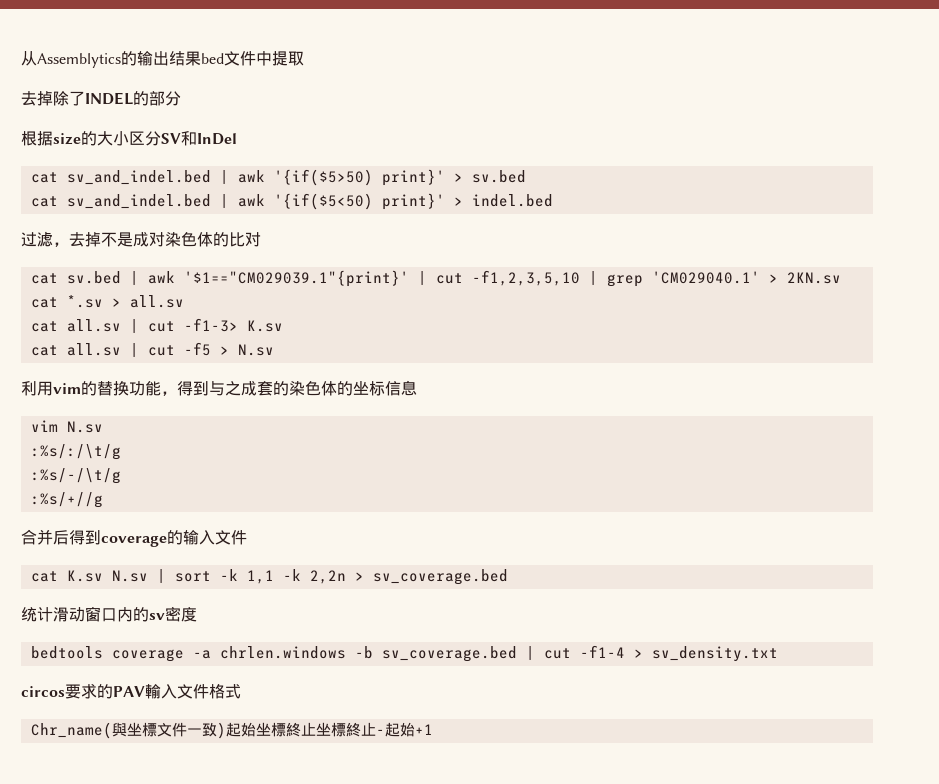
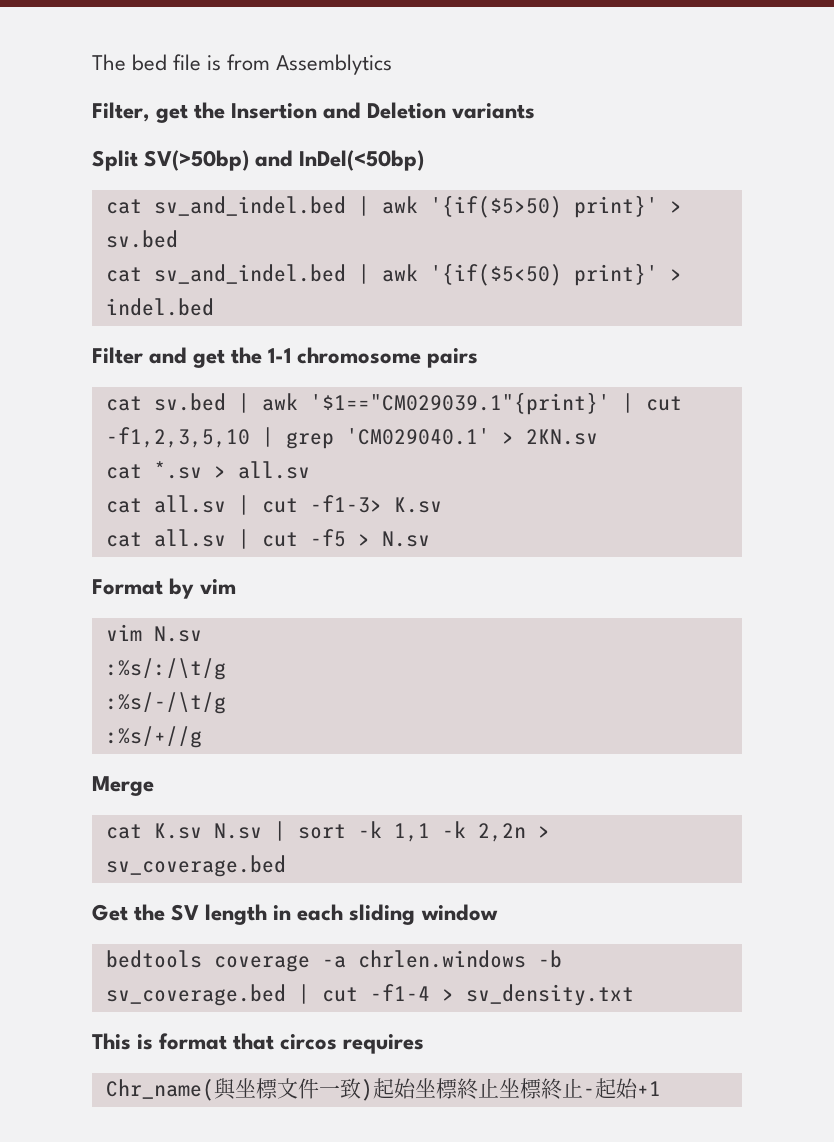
- 从Assemblytics的输出结果bed文件中提取
- 去掉除了INDEL的部分
- 根据size的大小区分SV和InDel
+ The bed file is from Assemblytics
+ Filter, get the Insertion and Deletion variants
+ Split SV(>50bp) and InDel(<50bp)
- 过滤，去掉不是成对染色体的比对
+ Filter and get the 1-1 chromosome pairs
- 利用vim的替换功能，得到与之成套的染色体的坐标信息
+ Format by vim
- 合并后得到coverage的输入文件
+ Merge
- 统计滑动窗口内的sv密度
+ Get the SV length in each sliding window
- circos要求的PAV輸入文件格式
+ This is format that circos requires

